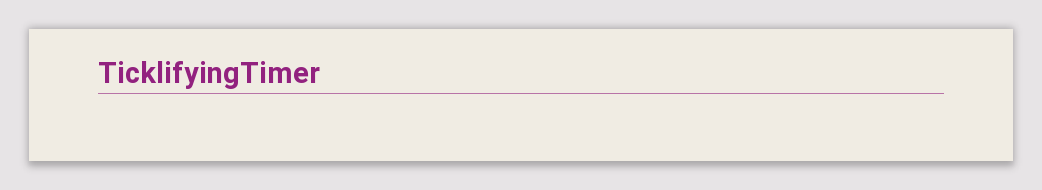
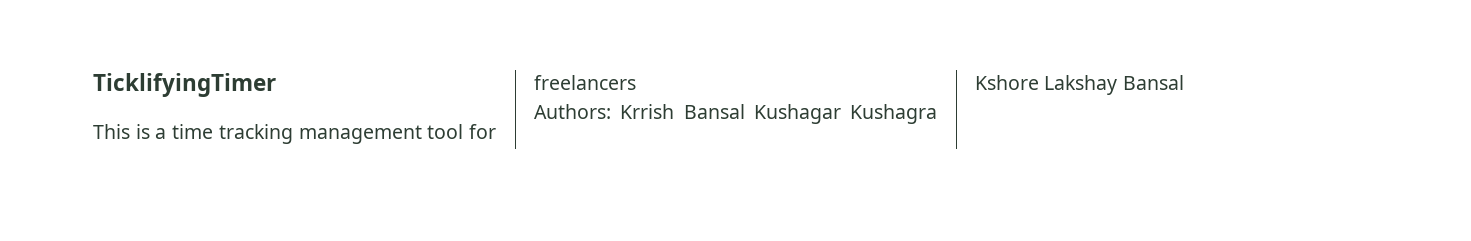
+ This is a time tracking management tool for freelancers
+ Authors: Krrish Bansal Kushagar Kushagra Kshore Lakshay Bansal

